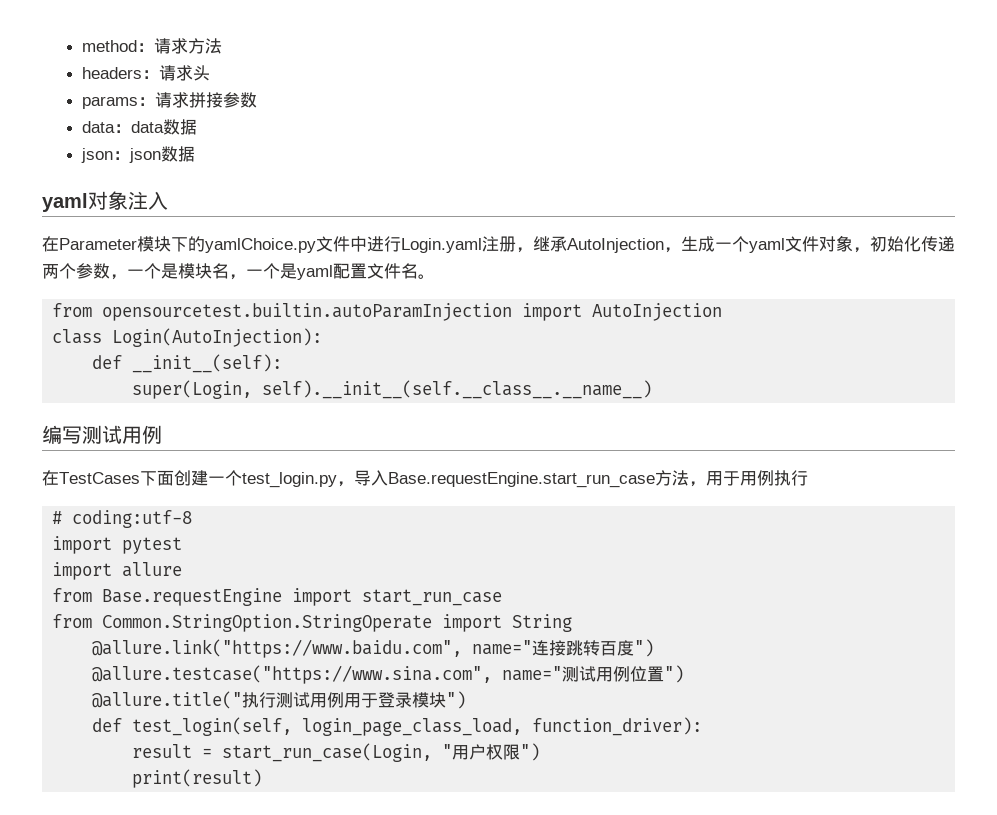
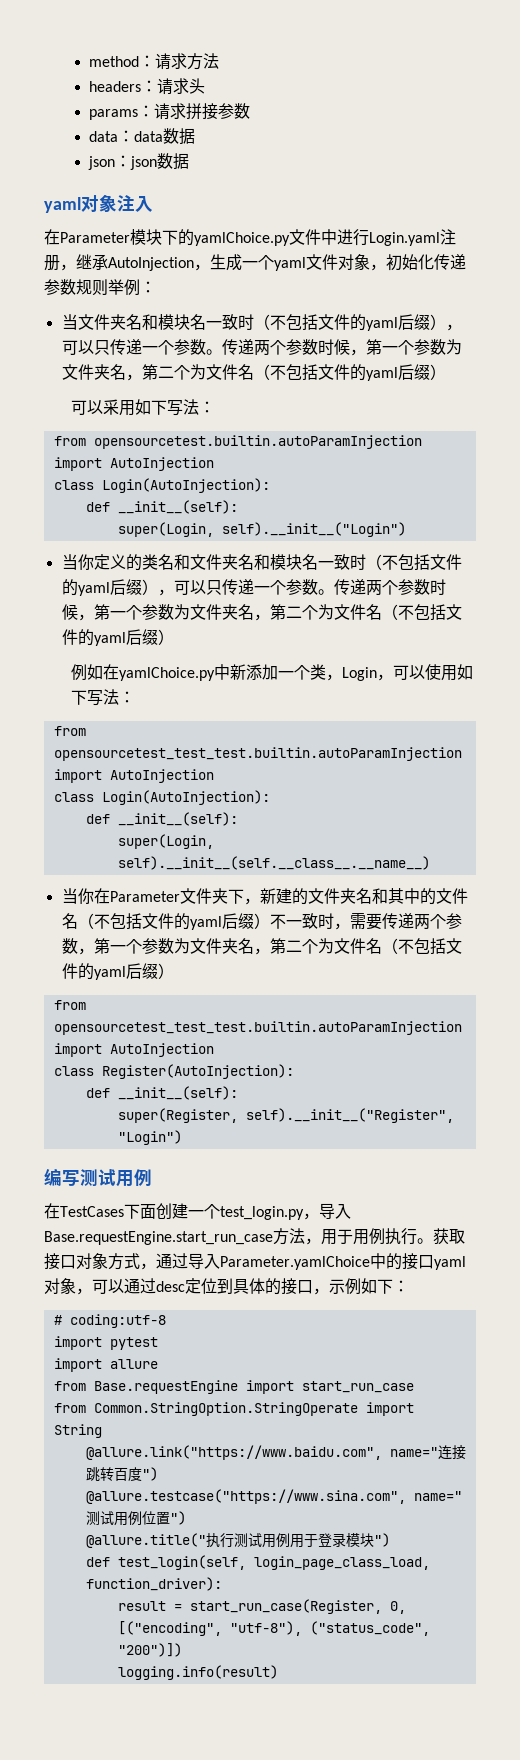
- 在Parameter模块下的yamlChoice.py文件中进行Login.yaml注册，继承AutoInjection，生成一个yaml文件对象，初始化传递两个参数，一个是模块名，一个是yaml配置文件名。
+ 在Parameter模块下的yamlChoice.py文件中进行Login.yaml注册，继承AutoInjection，生成一个yaml文件对象，初始化传递参数规则举例：
+ 当文件夹名和模块名一致时（不包括文件的yaml后缀），可以只传递一个参数。传递两个参数时候，第一个参数为文件夹名，第二个为文件名（不包括文件的yaml后缀）
+ 可以采用如下写法：
+ super(Login, self).__init__("Login")
+ 当你定义的类名和文件夹名和模块名一致时（不包括文件的yaml后缀），可以只传递一个参数。传递两个参数时候，第一个参数为文件夹名，第二个为文件名（不包括文件的yaml后缀）
+ 例如在yamlChoice.py中新添加一个类，Login，可以使用如下写法：
+ from opensourcetest_test_test.builtin.autoParamInjection import AutoInjection
+ class Login(AutoInjection):
+ def __init__(self):
  super(Login, self).__init__(self.__class__.__name__)
+ 当你在Parameter文件夹下，新建的文件夹名和其中的文件名（不包括文件的yaml后缀）不一致时，需要传递两个参数，第一个参数为文件夹名，第二个为文件名（不包括文件的yaml后缀）
+ from opensourcetest_test_test.builtin.autoParamInjection import AutoInjection
+ class Register(AutoInjection):
+ def __init__(self):
+ super(Register, self).__init__("Register", "Login")
- 在TestCases下面创建一个test_login.py，导入Base.requestEngine.start_run_case方法，用于用例执行
+ 在TestCases下面创建一个test_login.py，导入Base.requestEngine.start_run_case方法，用于用例执行。获取接口对象方式，通过导入Parameter.yamlChoice中的接口yaml对象，可以通过desc定位到具体的接口，示例如下：
- result = start_run_case(Login, "用户权限")
- print(result)
+ result = start_run_case(Register, 0, [("encoding", "utf-8"), ("status_code", "200")])
+ logging.info(result)

